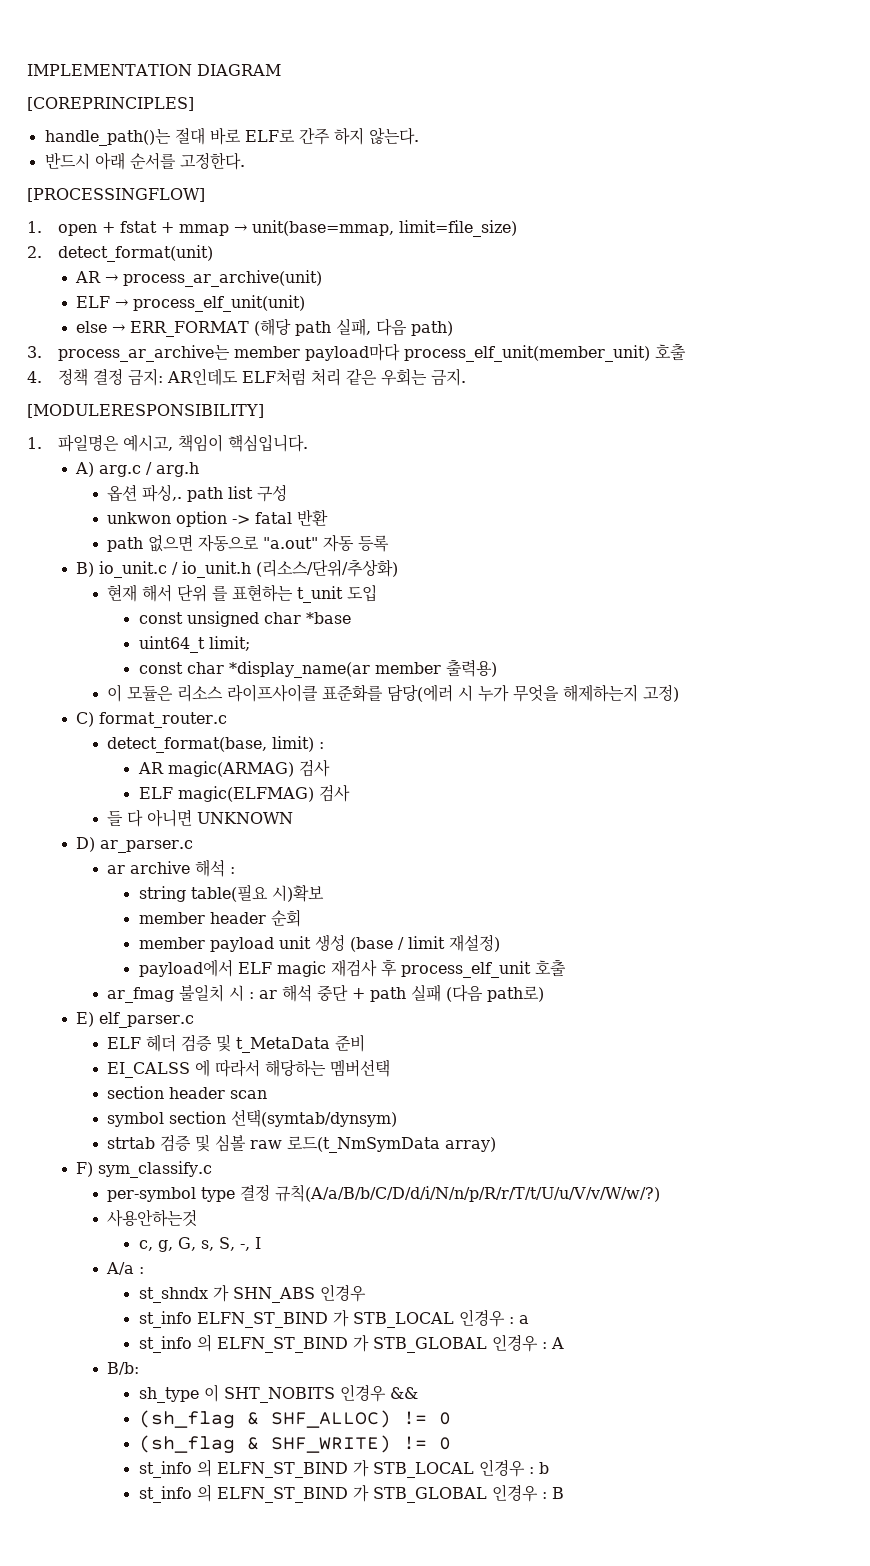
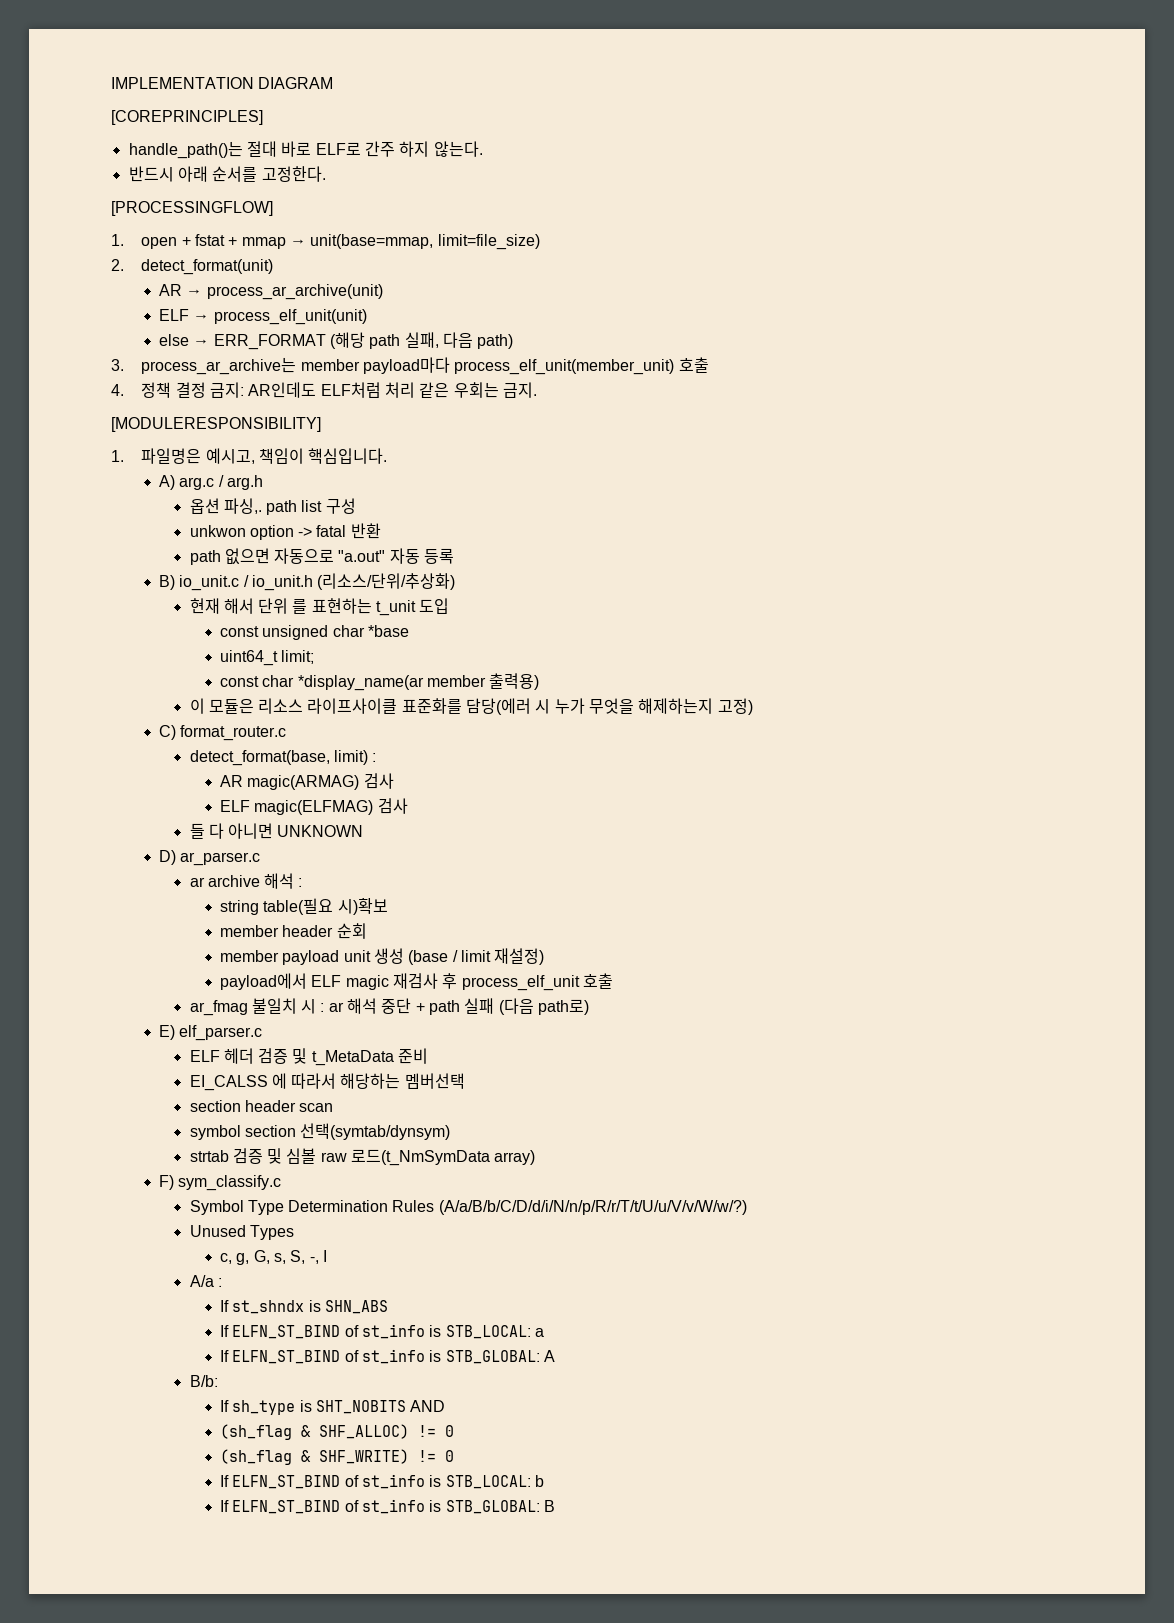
- per-symbol type 결정 규칙(A/a/B/b/C/D/d/i/N/n/p/R/r/T/t/U/u/V/v/W/w/?)
- 사용안하는것
+ Symbol Type Determination Rules (A/a/B/b/C/D/d/i/N/n/p/R/r/T/t/U/u/V/v/W/w/?)
+ Unused Types
- st_shndx 가 SHN_ABS 인경우
- st_info ELFN_ST_BIND 가 STB_LOCAL 인경우 : a
- st_info 의 ELFN_ST_BIND 가 STB_GLOBAL 인경우 : A
+ If st_shndx is SHN_ABS
+ If ELFN_ST_BIND of st_info is STB_LOCAL: a
+ If ELFN_ST_BIND of st_info is STB_GLOBAL: A
  B/b:
- sh_type 이 SHT_NOBITS 인경우 &&
+ If sh_type is SHT_NOBITS AND
- st_info 의 ELFN_ST_BIND 가 STB_LOCAL 인경우 : b
- st_info 의 ELFN_ST_BIND 가 STB_GLOBAL 인경우 : B
+ If ELFN_ST_BIND of st_info is STB_LOCAL: b
+ If ELFN_ST_BIND of st_info is STB_GLOBAL: B

